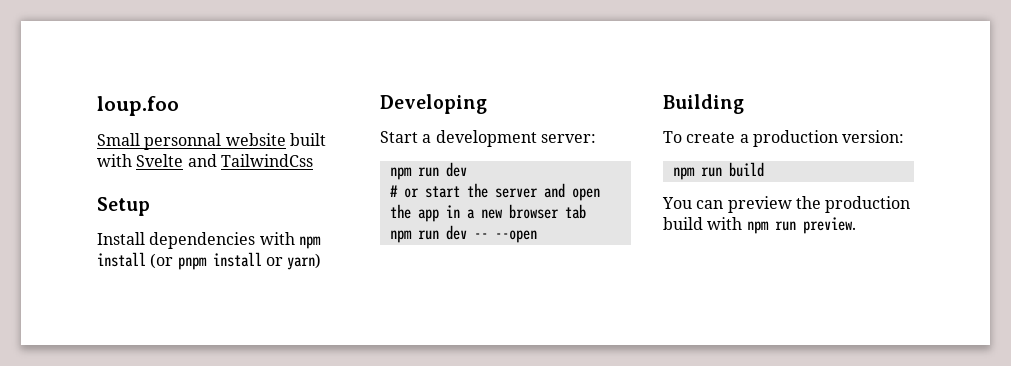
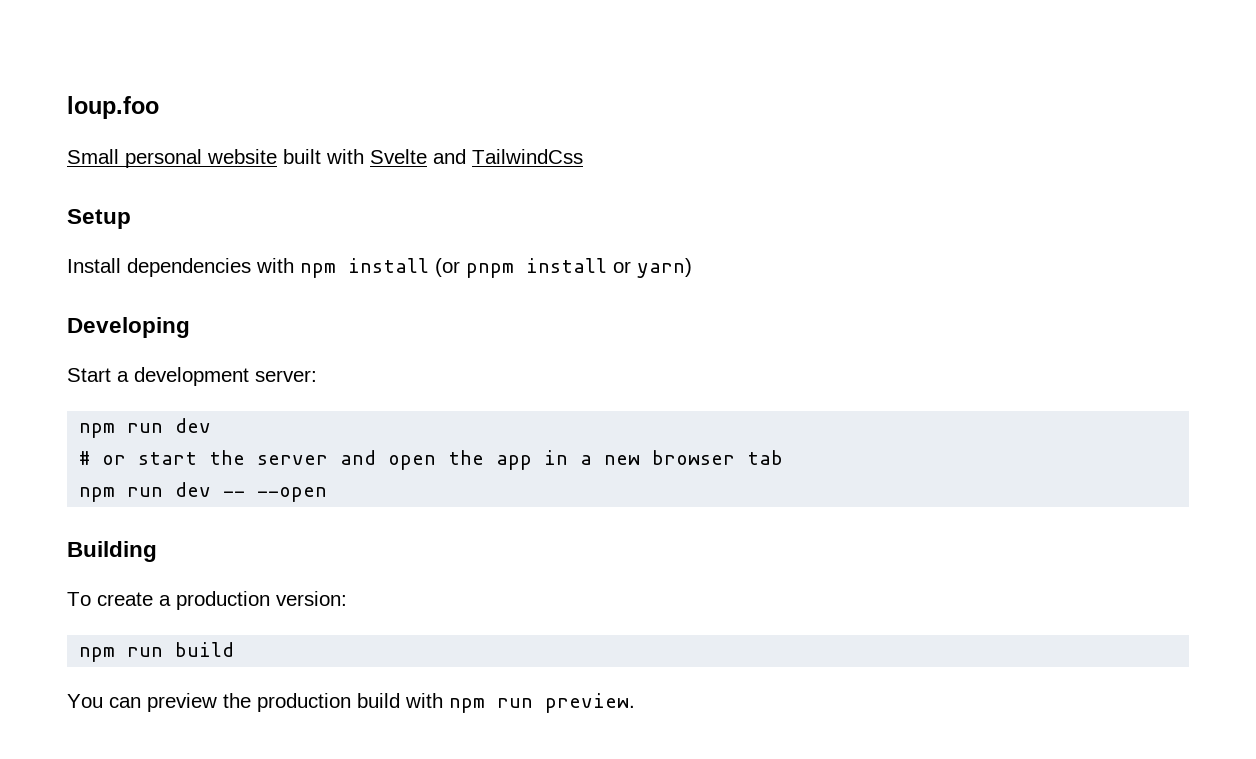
- Small personnal website built with Svelte and TailwindCss
+ Small personal website built with Svelte and TailwindCss

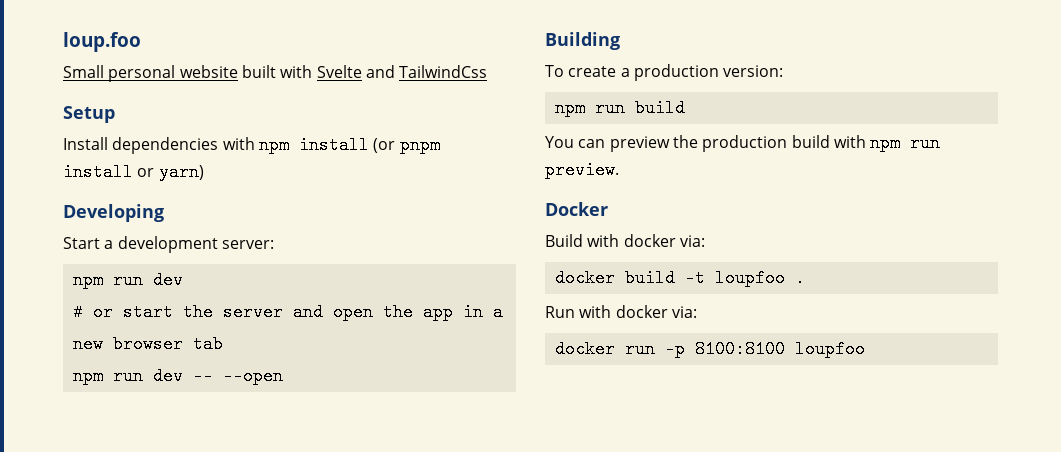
+ Docker
+ Build with docker via:
+ docker build -t loupfoo .
+ Run with docker via:
+ docker run -p 8100:8100 loupfoo

